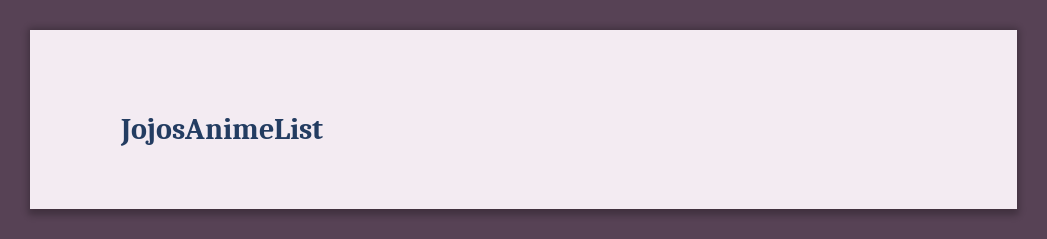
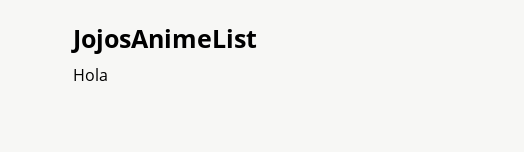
+ Hola

